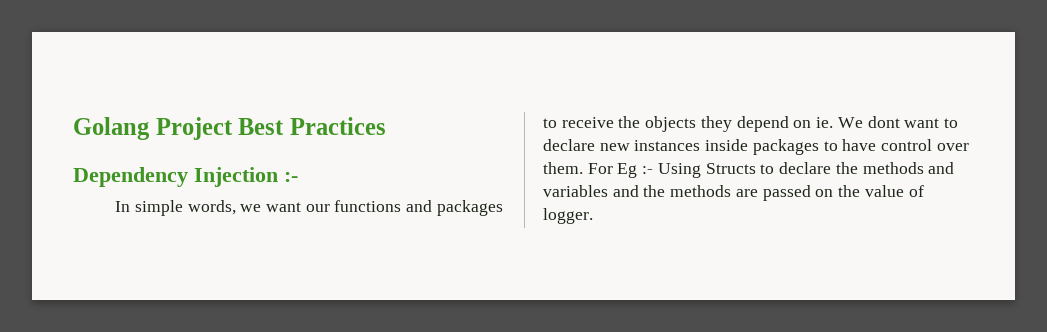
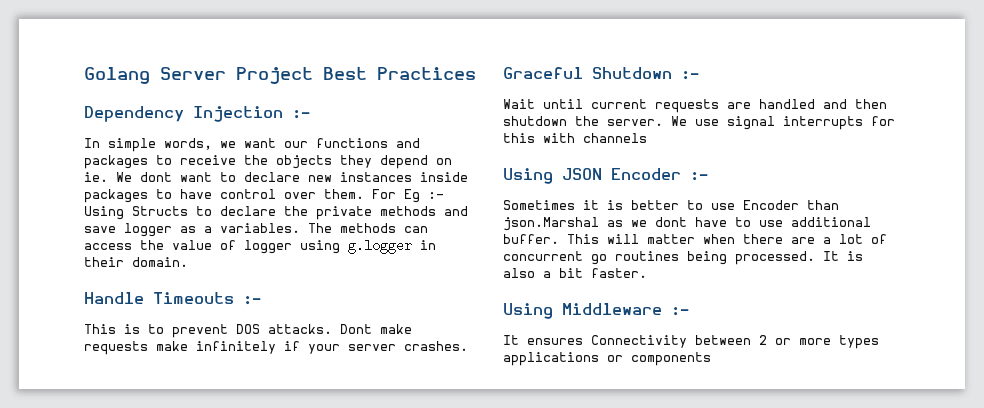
- Golang Project Best Practices
+ Golang Server Project Best Practices
- For Eg :- Using Structs to declare the methods and variables and the methods are passed on the value of logger.
+ For Eg :- Using Structs to declare the private methods and save logger as a variables. The methods can access the value of logger using g.logger in their domain.
+ Handle Timeouts :-
+ This is to prevent DOS attacks. Dont make requests make infinitely if your server crashes.
+ Graceful Shutdown :-
+ Wait until current requests are handled and then shutdown the server. We use signal interrupts for this with channels
+ Using JSON Encoder :-
+ Sometimes it is better to use Encoder than json.Marshal as we dont have to use additional buffer. This will matter when there are a lot of concurrent go routines being processed. It is also a bit faster.
+ Using Middleware :-
+ It ensures Connectivity between 2 or more types applications or components

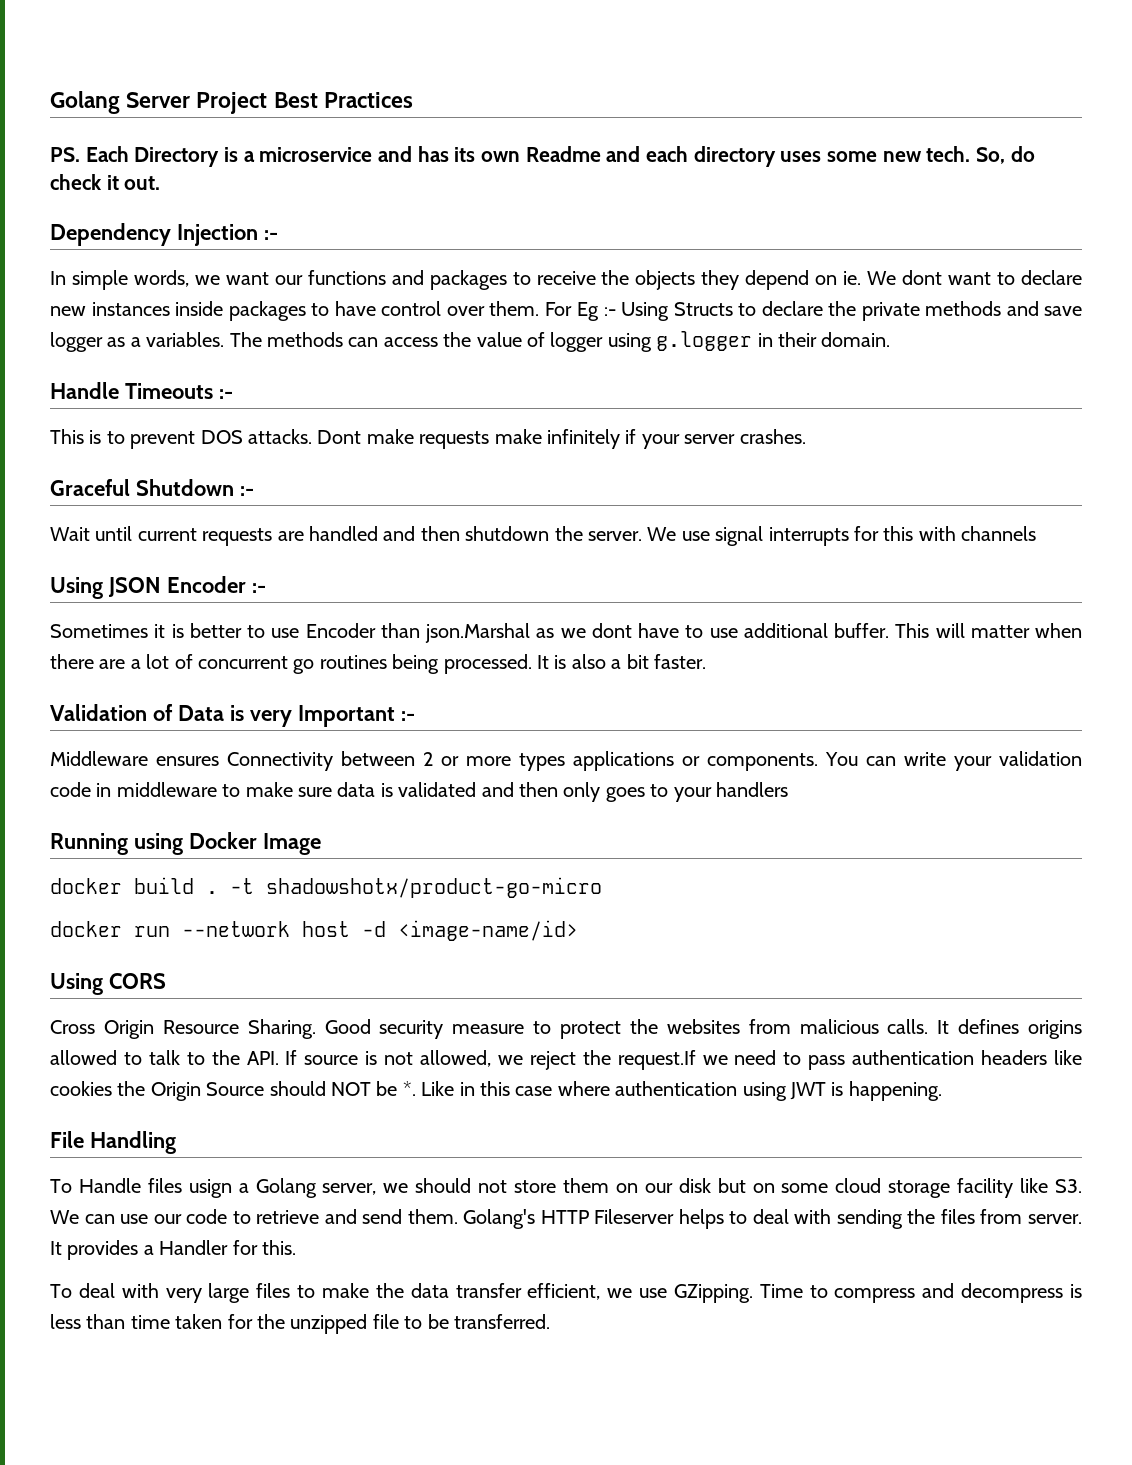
+ PS. Each Directory is a microservice and has its own Readme and each directory uses some new tech. So, do check it out.
- Using Middleware :-
- It ensures Connectivity between 2 or more types applications or components
+ Validation of Data is very Important :-
+ Middleware ensures Connectivity between 2 or more types applications or components. You can write your validation code in middleware to make sure data is validated and then only goes to your handlers
+ Running using Docker Image
+ docker build . -t shadowshotx/product-go-micro
+ docker run --network host -d <image-name/id>
+ Using CORS
+ Cross Origin Resource Sharing. Good security measure to protect the websites from malicious calls. It defines origins allowed to talk to the API. If source is not allowed, we reject the request.If we need to pass authentication headers like cookies the Origin Source should NOT be *. Like in this case where authentication using JWT is happening.
+ File Handling
+ To Handle files usign a Golang server, we should not store them on our disk but on some cloud storage facility like S3. We can use our code to retrieve and send them. Golang's HTTP Fileserver helps to deal with sending the files from server. It provides a Handler for this.
+ To deal with very large files to make the data transfer efficient, we use GZipping. Time to compress and decompress is less than time taken for the unzipped file to be transferred.

